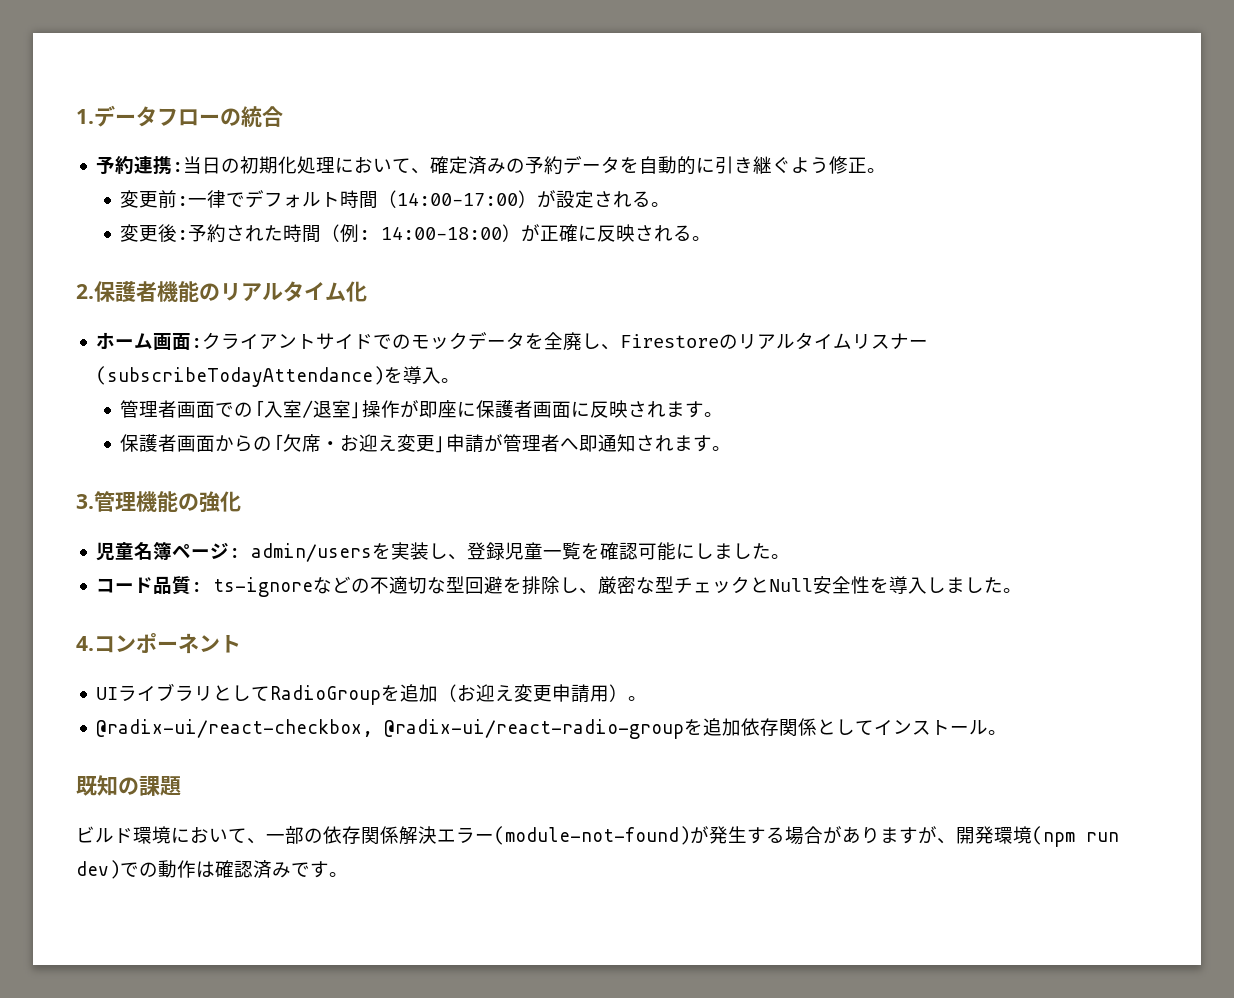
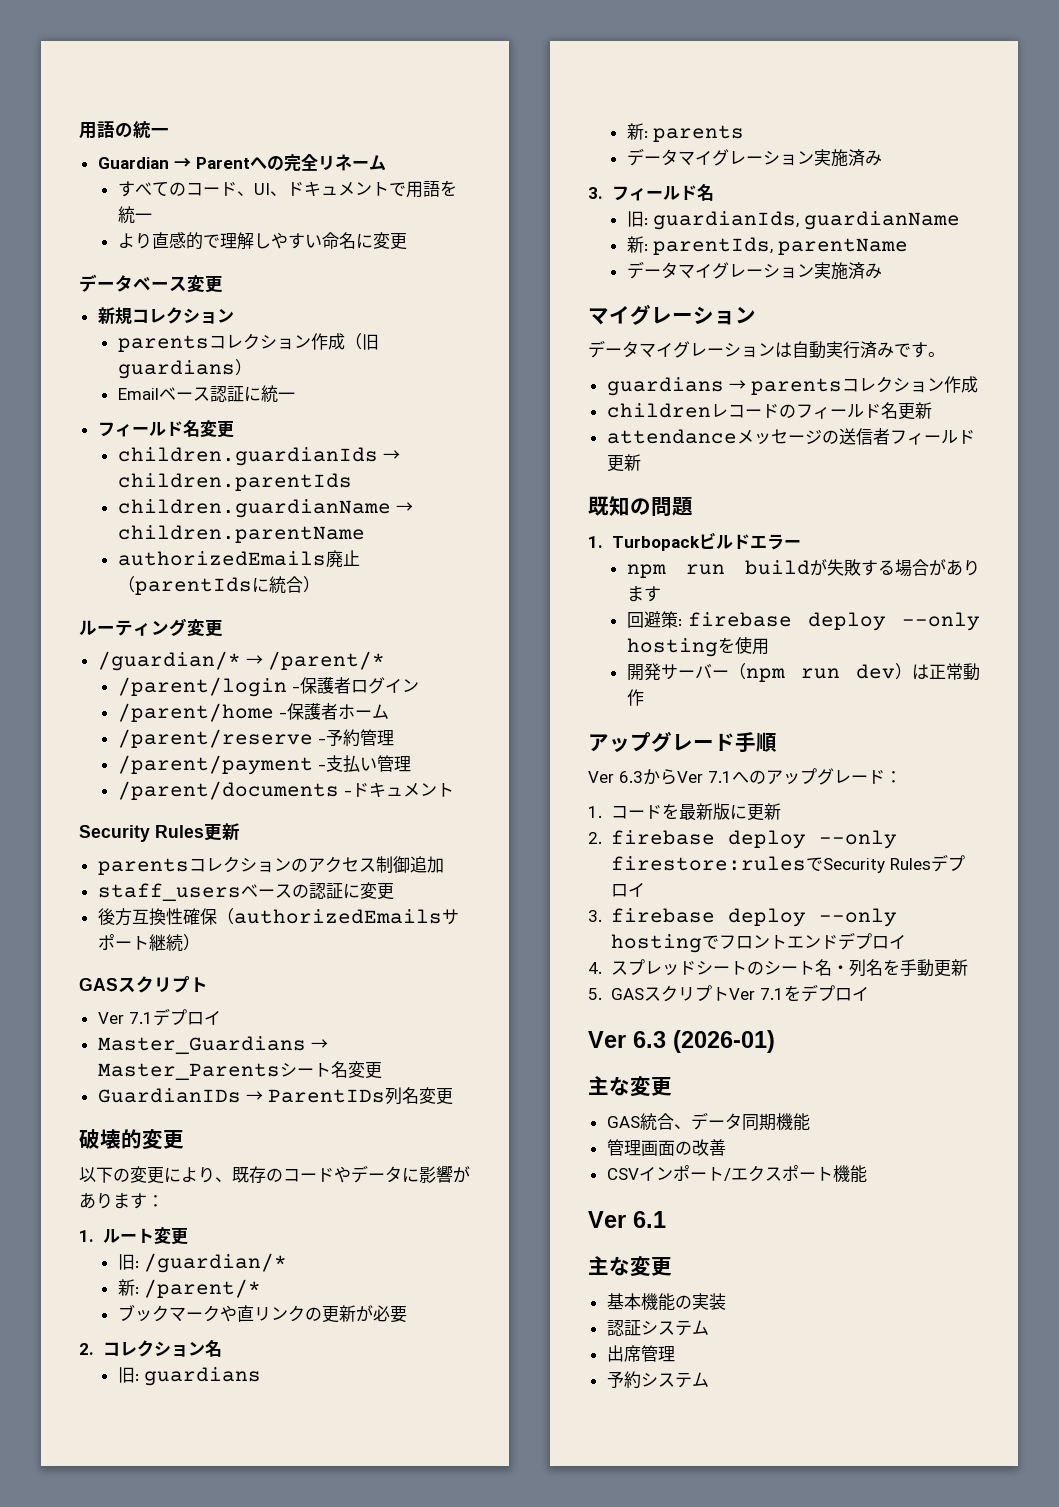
- 1.データフローの統合
- 予約連携:当日の初期化処理において、確定済みの予約データを自動的に引き継ぐよう修正。
- 変更前:一律でデフォルト時間（14:00-17:00）が設定される。
- 変更後:予約された時間（例: 14:00-18:00）が正確に反映される。
- 2.保護者機能のリアルタイム化
- ホーム画面:クライアントサイドでのモックデータを全廃し、Firestoreのリアルタイムリスナー(subscribeTodayAttendance)を導入。
- 管理者画面での「入室/退室」操作が即座に保護者画面に反映されます。
- 保護者画面からの「欠席・お迎え変更」申請が管理者へ即通知されます。
- 3.管理機能の強化
- 児童名簿ページ: admin/usersを実装し、登録児童一覧を確認可能にしました。
- コード品質: ts-ignoreなどの不適切な型回避を排除し、厳密な型チェックとNull安全性を導入しました。
- 4.コンポーネント
- UIライブラリとしてRadioGroupを追加（お迎え変更申請用）。
- @radix-ui/react-checkbox, @radix-ui/react-radio-groupを追加依存関係としてインストール。
+ 用語の統一
+ Guardian → Parentへの完全リネーム
+ すべてのコード、UI、ドキュメントで用語を統一
+ より直感的で理解しやすい命名に変更
+ データベース変更
+ 新規コレクション
+ parentsコレクション作成（旧guardians）
+ Emailベース認証に統一
+ フィールド名変更
+ children.guardianIds → children.parentIds
+ children.guardianName → children.parentName
+ authorizedEmails廃止（parentIdsに統合）
+ ルーティング変更
+ /guardian/* → /parent/*
+ /parent/login -保護者ログイン
+ /parent/home -保護者ホーム
+ /parent/reserve -予約管理
+ /parent/payment -支払い管理
+ /parent/documents -ドキュメント
+ Security Rules更新
+ parentsコレクションのアクセス制御追加
+ staff_usersベースの認証に変更
+ 後方互換性確保（authorizedEmailsサポート継続）
+ GASスクリプト
+ Ver 7.1デプロイ
+ Master_Guardians → Master_Parentsシート名変更
+ GuardianIDs → ParentIDs列名変更
+ 破壊的変更
+ 以下の変更により、既存のコードやデータに影響があります：
+ 1.ルート変更
+ 旧: /guardian/*
+ 新: /parent/*
+ ブックマークや直リンクの更新が必要
+ 2.コレクション名
+ 旧: guardians
+ 新: parents
+ データマイグレーション実施済み
+ 3.フィールド名
+ 旧: guardianIds, guardianName
+ 新: parentIds, parentName
+ データマイグレーション実施済み
+ マイグレーション
+ データマイグレーションは自動実行済みです。
+ guardians → parentsコレクション作成
+ childrenレコードのフィールド名更新
+ attendanceメッセージの送信者フィールド更新
- 既知の課題
+ 既知の問題
- ビルド環境において、一部の依存関係解決エラー(module-not-found)が発生する場合がありますが、開発環境(npm run dev)での動作は確認済みです。
+ 1. Turbopackビルドエラー
+ npm run buildが失敗する場合があります
+ 回避策: firebase deploy --only hostingを使用
+ 開発サーバー（npm run dev）は正常動作
+ アップグレード手順
+ Ver 6.3からVer 7.1へのアップグレード：
+ 1.コードを最新版に更新
+ 2. firebase deploy --only firestore:rulesでSecurity Rulesデプロイ
+ 3. firebase deploy --only hostingでフロントエンドデプロイ
+ 4.スプレッドシートのシート名・列名を手動更新
+ 5. GASスクリプトVer 7.1をデプロイ
+ Ver 6.3 (2026-01)
+ 主な変更
+ GAS統合、データ同期機能
+ 管理画面の改善
+ CSVインポート/エクスポート機能
+ Ver 6.1
+ 主な変更
+ 基本機能の実装
+ 認証システム
+ 出席管理
+ 予約システム

